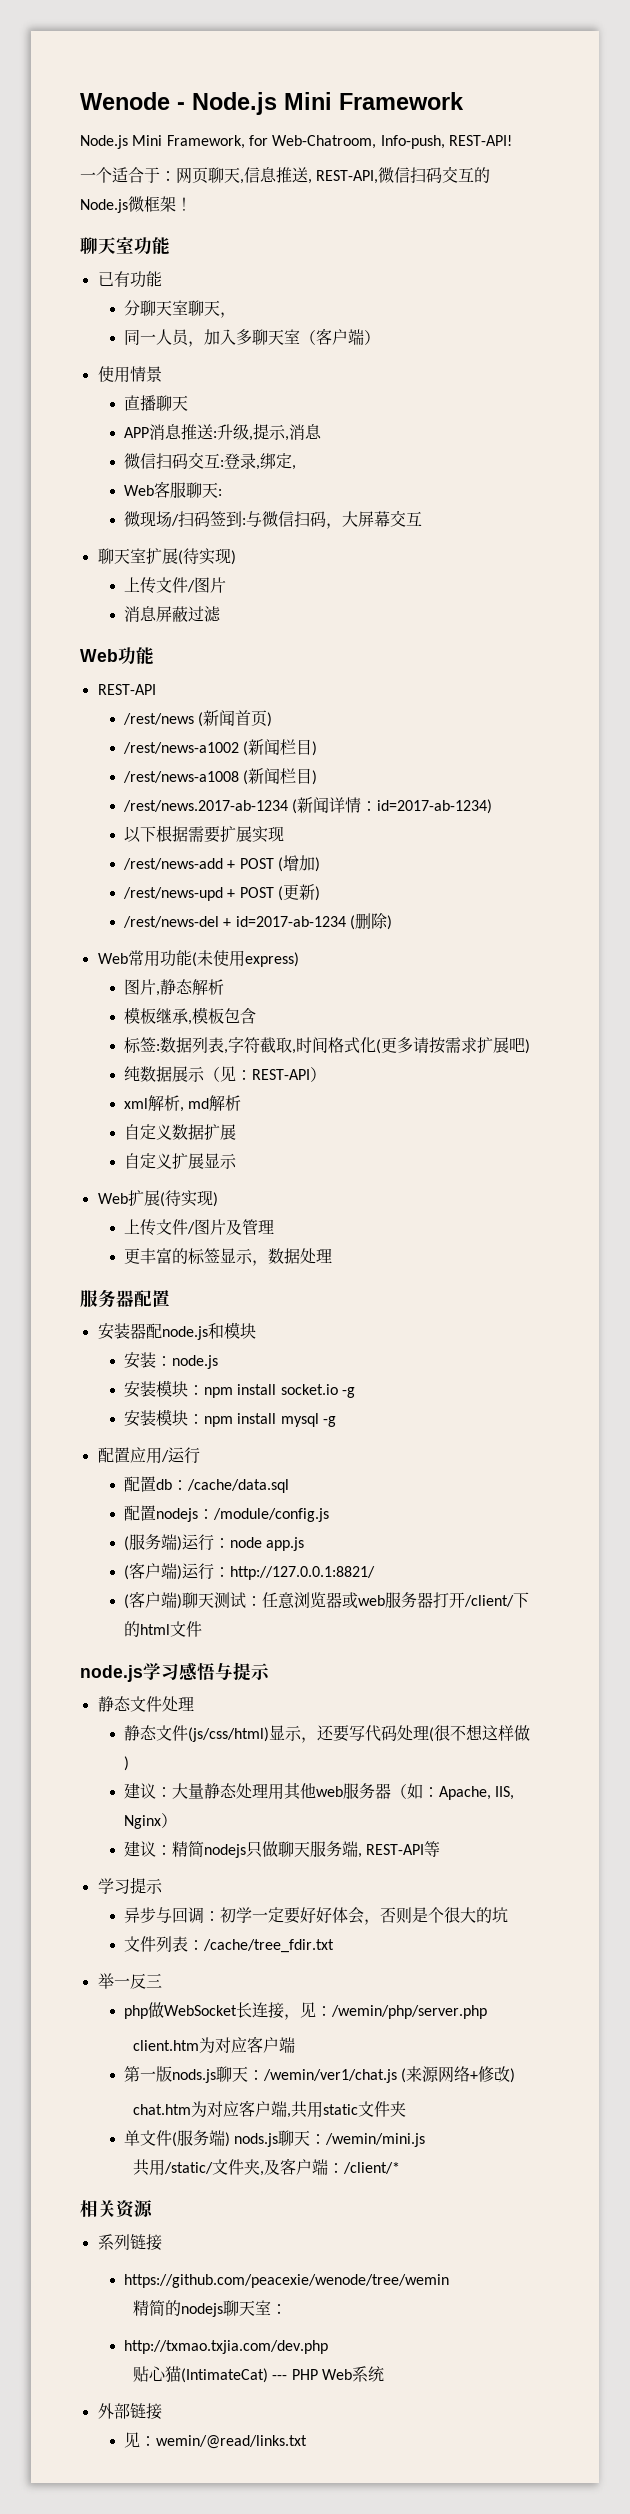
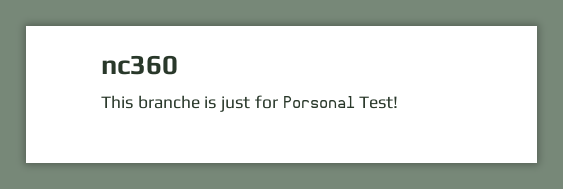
- Wenode - Node.js Mini Framework
- Node.js Mini Framework, for Web-Chatroom, Info-push, REST-API!
- 一个适合于：网页聊天,信息推送, REST-API,微信扫码交互的Node.js微框架！
- 聊天室功能
- 已有功能
- 分聊天室聊天，
- 同一人员，加入多聊天室（客户端）
- 使用情景
- 直播聊天
- APP消息推送:升级,提示,消息
- 微信扫码交互:登录,绑定,
- Web客服聊天:
- 微现场/扫码签到:与微信扫码，大屏幕交互
- 聊天室扩展(待实现)
- 上传文件/图片
- 消息屏蔽过滤
- Web功能
- REST-API
- /rest/news (新闻首页)
- /rest/news-a1002 (新闻栏目)
- /rest/news-a1008 (新闻栏目)
- /rest/news.2017-ab-1234 (新闻详情：id=2017-ab-1234)
- 以下根据需要扩展实现
- /rest/news-add + POST (增加)
- /rest/news-upd + POST (更新)
- /rest/news-del + id=2017-ab-1234 (删除)
- Web常用功能(未使用express)
- 图片,静态解析
- 模板继承,模板包含
- 标签:数据列表,字符截取,时间格式化(更多请按需求扩展吧)
- 纯数据展示（见：REST-API）
- xml解析, md解析
- 自定义数据扩展
- 自定义扩展显示
- Web扩展(待实现)
- 上传文件/图片及管理
- 更丰富的标签显示，数据处理
- 服务器配置
- 安装器配node.js和模块
- 安装：node.js
- 安装模块：npm install socket.io -g
- 安装模块：npm install mysql -g
- 配置应用/运行
- 配置db：/cache/data.sql
- 配置nodejs：/module/config.js
- (服务端)运行：node app.js
- (客户端)运行：http://127.0.0.1:8821/
- (客户端)聊天测试：任意浏览器或web服务器打开/client/下的html文件
- node.js学习感悟与提示
- 静态文件处理
- 静态文件(js/css/html)显示，还要写代码处理(很不想这样做)
- 建议：大量静态处理用其他web服务器（如：Apache, IIS, Nginx）
- 建议：精简nodejs只做聊天服务端, REST-API等
- 学习提示
- 异步与回调：初学一定要好好体会，否则是个很大的坑
- 文件列表：/cache/tree_fdir.txt
- 举一反三
- php做WebSocket长连接，见：/wemin/php/server.php
- client.htm为对应客户端
- 第一版nods.js聊天：/wemin/ver1/chat.js (来源网络+修改)
- chat.htm为对应客户端,共用static文件夹
- 单文件(服务端) nods.js聊天：/wemin/mini.js
- 共用/static/文件夹,及客户端：/client/*
- 相关资源
- 系列链接
- https://github.com/peacexie/wenode/tree/wemin
- 精简的nodejs聊天室：
- http://txmao.txjia.com/dev.php
- 贴心猫(IntimateCat) --- PHP Web系统
- 外部链接
- 见：wemin/@read/links.txt
+ nc360
+ This branche is just for Porsonal Test!

